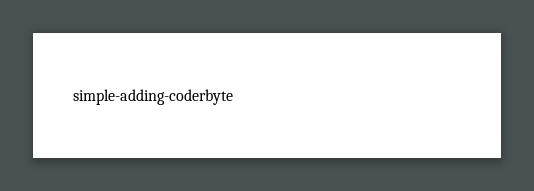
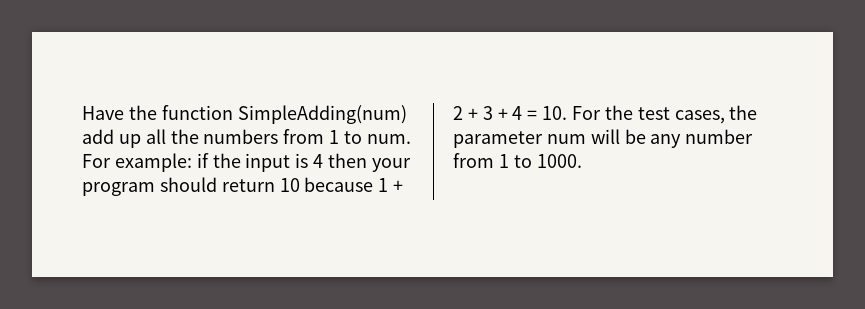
- simple-adding-coderbyte
+ Have the function SimpleAdding(num) add up all the numbers from 1 to num. For example: if the input is 4 then your program should return 10 because 1 + 2 + 3 + 4 = 10. For the test cases, the parameter num will be any number from 1 to 1000.

